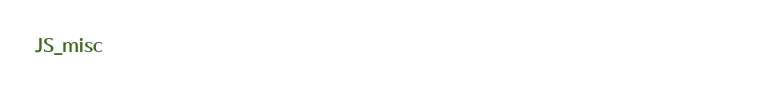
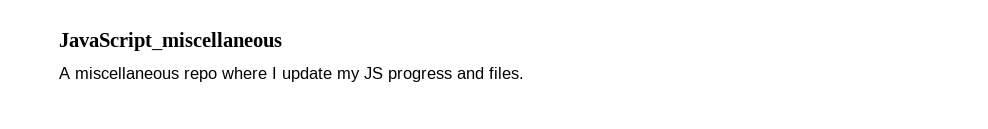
- JS_misc
+ JavaScript_miscellaneous
+ A miscellaneous repo where I update my JS progress and files.

